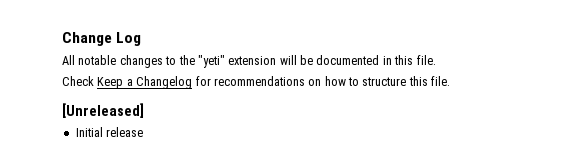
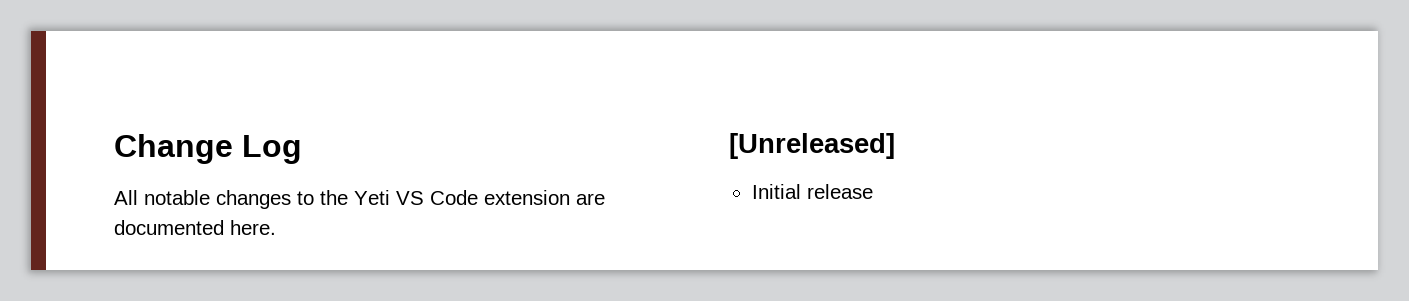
- All notable changes to the "yeti" extension will be documented in this file.
- Check Keep a Changelog for recommendations on how to structure this file.
+ All notable changes to the Yeti VS Code extension are documented here.

